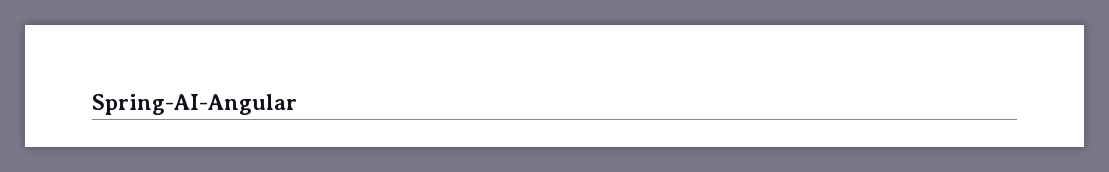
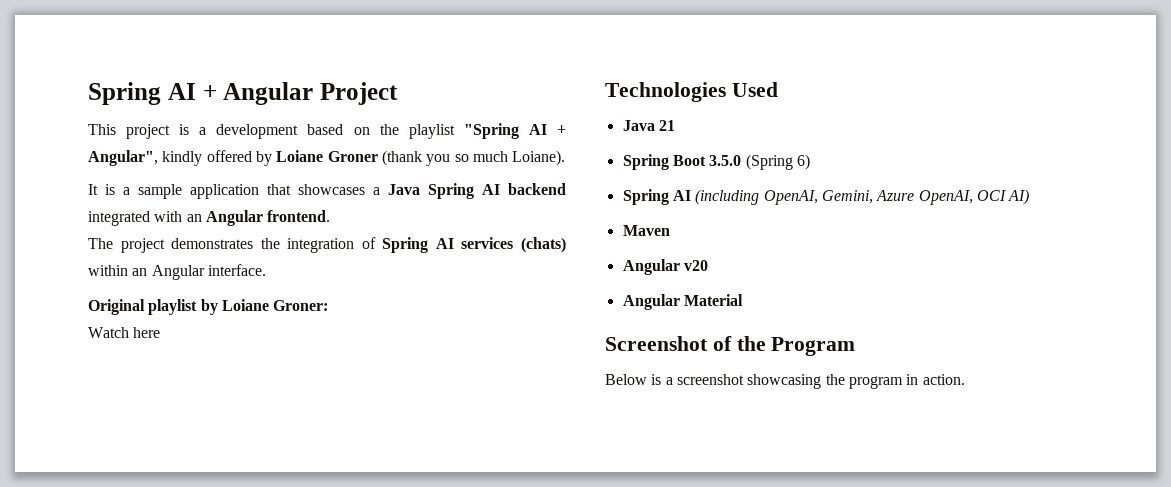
- Spring-AI-Angular
+ Spring AI + Angular Project
+ This project is a development based on the playlist "Spring AI + Angular", kindly offered by Loiane Groner (thank you so much Loiane).
+ It is a sample application that showcases a Java Spring AI backend integrated with an Angular frontend.
+ The project demonstrates the integration of Spring AI services (chats) within an Angular interface.
+ Original playlist by Loiane Groner:
+ Watch here
+ Technologies Used
+ Java 21
+ Spring Boot 3.5.0 (Spring 6)
+ Spring AI (including OpenAI, Gemini, Azure OpenAI, OCI AI)
+ Maven
+ Angular v20
+ Angular Material
+ Screenshot of the Program
+ Below is a screenshot showcasing the program in action.

